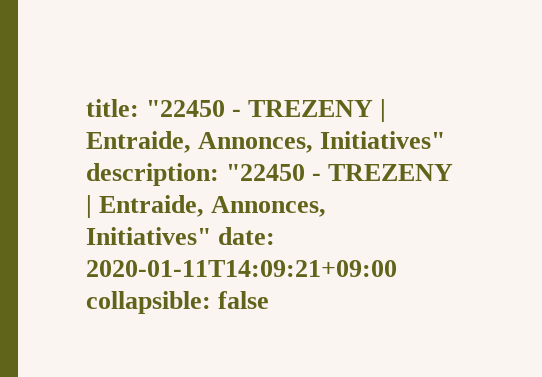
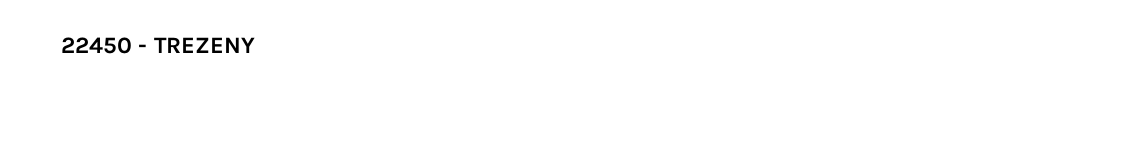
- title: "22450 - TREZENY | Entraide, Annonces, Initiatives" description: "22450 - TREZENY | Entraide, Annonces, Initiatives" date: 2020-01-11T14:09:21+09:00 collapsible: false
+ 22450 - TREZENY

